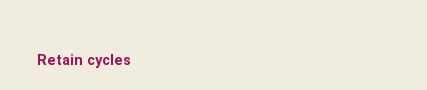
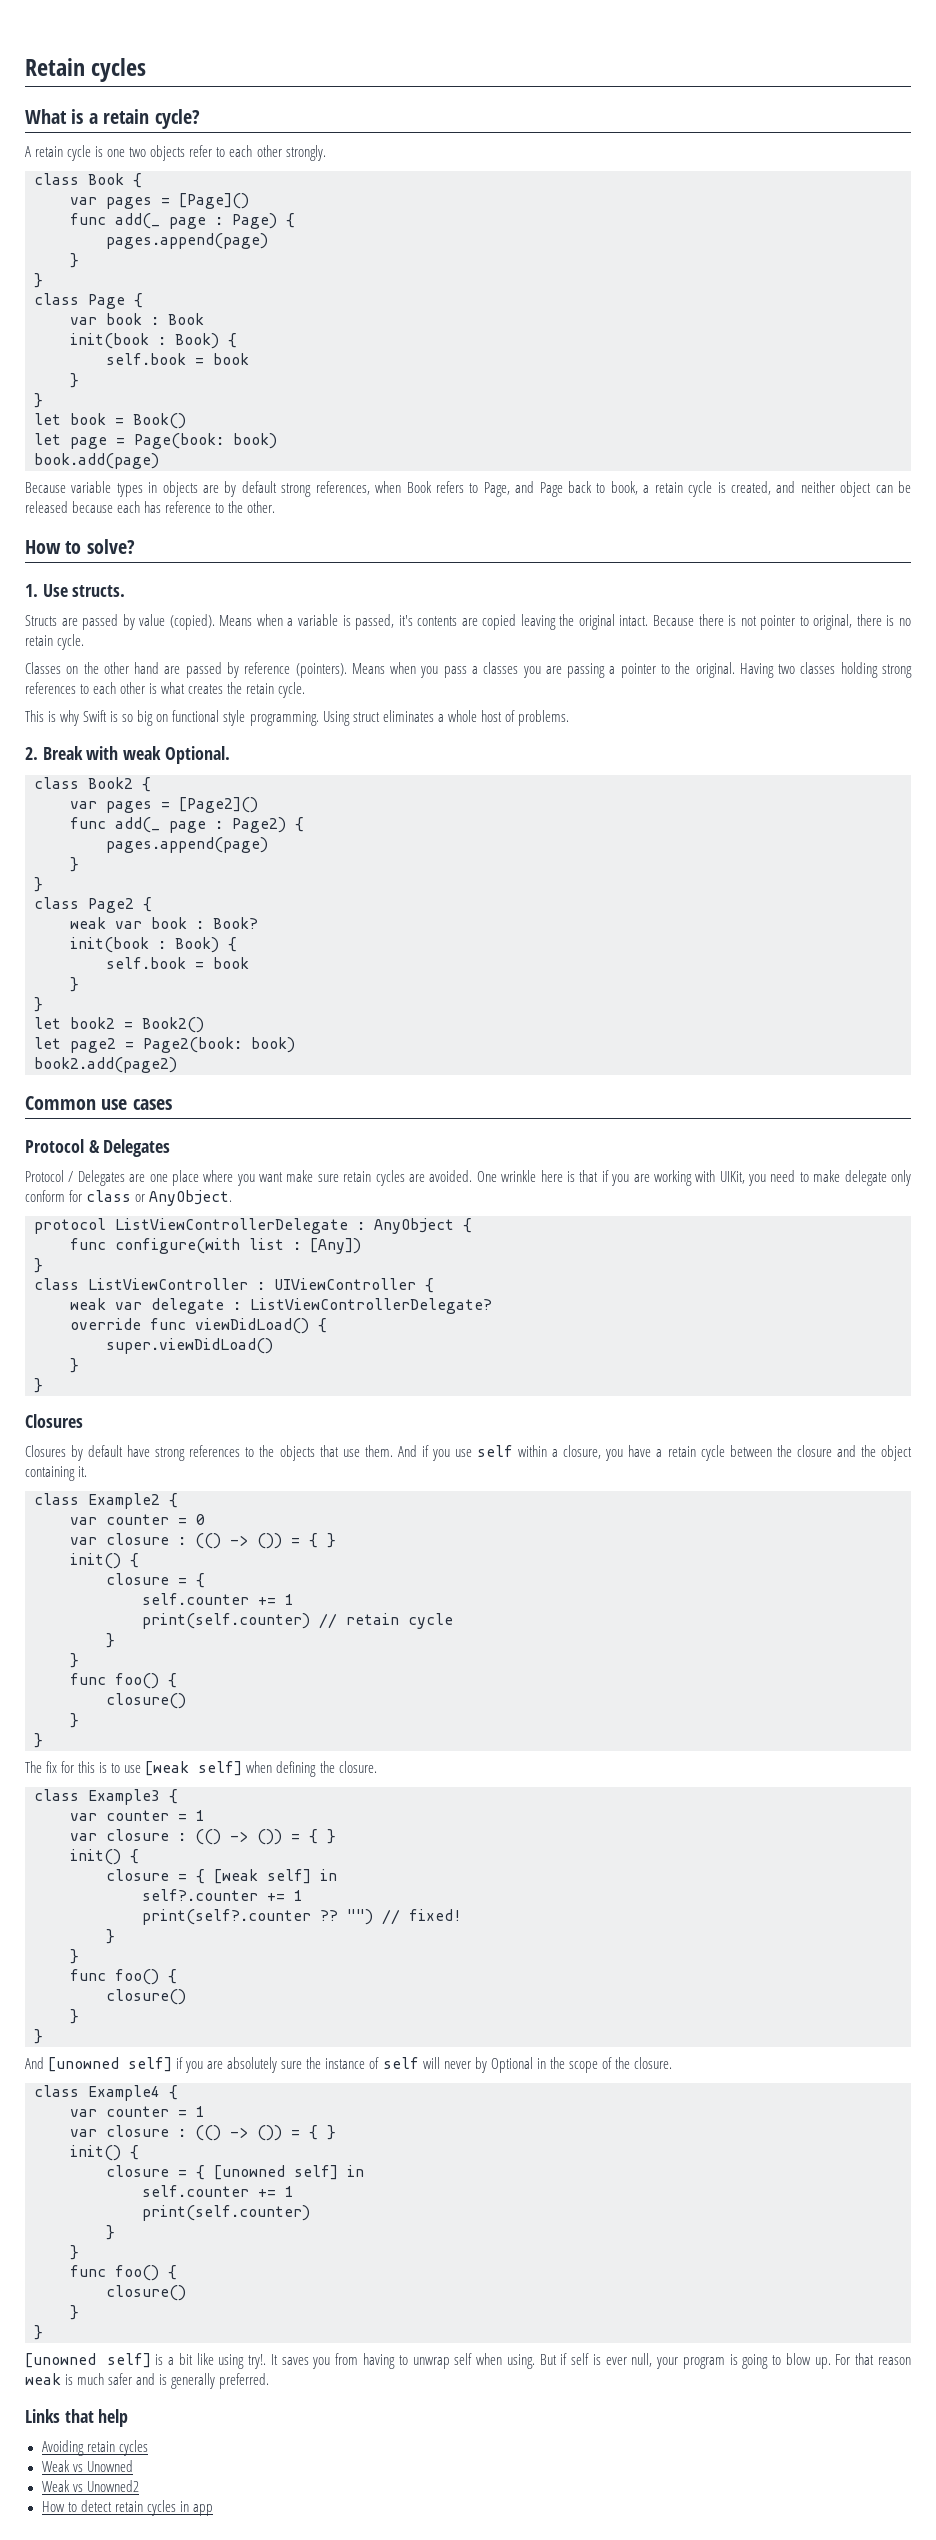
+ What is a retain cycle?
+ A retain cycle is one two objects refer to each other strongly.
+ class Book {
+ var pages = [Page]()
+ func add(_ page : Page) {
+ pages.append(page)
+ }
+ }
+ class Page {
+ var book : Book
+ init(book : Book) {
+ self.book = book
+ }
+ }
+ let book = Book()
+ let page = Page(book: book)
+ book.add(page)
+ Because variable types in objects are by default strong references, when Book refers to Page, and Page back to book, a retain cycle is created, and neither object can be released because each has reference to the other.
+ How to solve?
+ 1. Use structs.
+ Structs are passed by value (copied). Means when a variable is passed, it's contents are copied leaving the original intact. Because there is not pointer to original, there is no retain cycle.
+ Classes on the other hand are passed by reference (pointers). Means when you pass a classes you are passing a pointer to the original. Having two classes holding strong references to each other is what creates the retain cycle.
+ This is why Swift is so big on functional style programming. Using struct eliminates a whole host of problems.
+ 2. Break with weak Optional.
+ class Book2 {
+ var pages = [Page2]()
+ func add(_ page : Page2) {
+ pages.append(page)
+ }
+ }
+ class Page2 {
+ weak var book : Book?
+ init(book : Book) {
+ self.book = book
+ }
+ }
+ let book2 = Book2()
+ let page2 = Page2(book: book)
+ book2.add(page2)
+ Common use cases
+ Protocol & Delegates
+ Protocol / Delegates are one place where you want make sure retain cycles are avoided. One wrinkle here is that if you are working with UIKit, you need to make delegate only conform for class or AnyObject.
+ protocol ListViewControllerDelegate : AnyObject {
+ func configure(with list : [Any])
+ }
+ class ListViewController : UIViewController {
+ weak var delegate : ListViewControllerDelegate?
+ override func viewDidLoad() {
+ super.viewDidLoad()
+ }
+ }
+ Closures
+ Closures by default have strong references to the objects that use them. And if you use self within a closure, you have a retain cycle between the closure and the object containing it.
+ class Example2 {
+ var counter = 0
+ var closure : (() -> ()) = { }
+ init() {
+ closure = {
+ self.counter += 1
+ print(self.counter) // retain cycle
+ }
+ }
+ func foo() {
+ closure()
+ }
+ }
+ The fix for this is to use [weak self] when defining the closure.
+ class Example3 {
+ var counter = 1
+ var closure : (() -> ()) = { }
+ init() {
+ closure = { [weak self] in
+ self?.counter += 1
+ print(self?.counter ?? "") // fixed!
+ }
+ }
+ func foo() {
+ closure()
+ }
+ }
+ And [unowned self] if you are absolutely sure the instance of self will never by Optional in the scope of the closure.
+ class Example4 {
+ var counter = 1
+ var closure : (() -> ()) = { }
+ init() {
+ closure = { [unowned self] in
+ self.counter += 1
+ print(self.counter)
+ }
+ }
+ func foo() {
+ closure()
+ }
+ }
+ [unowned self] is a bit like using try!. It saves you from having to unwrap self when using. But if self is ever null, your program is going to blow up. For that reason weak is much safer and is generally preferred.
+ Links that help
+ Avoiding retain cycles
+ Weak vs Unowned
+ Weak vs Unowned2
+ How to detect retain cycles in app

